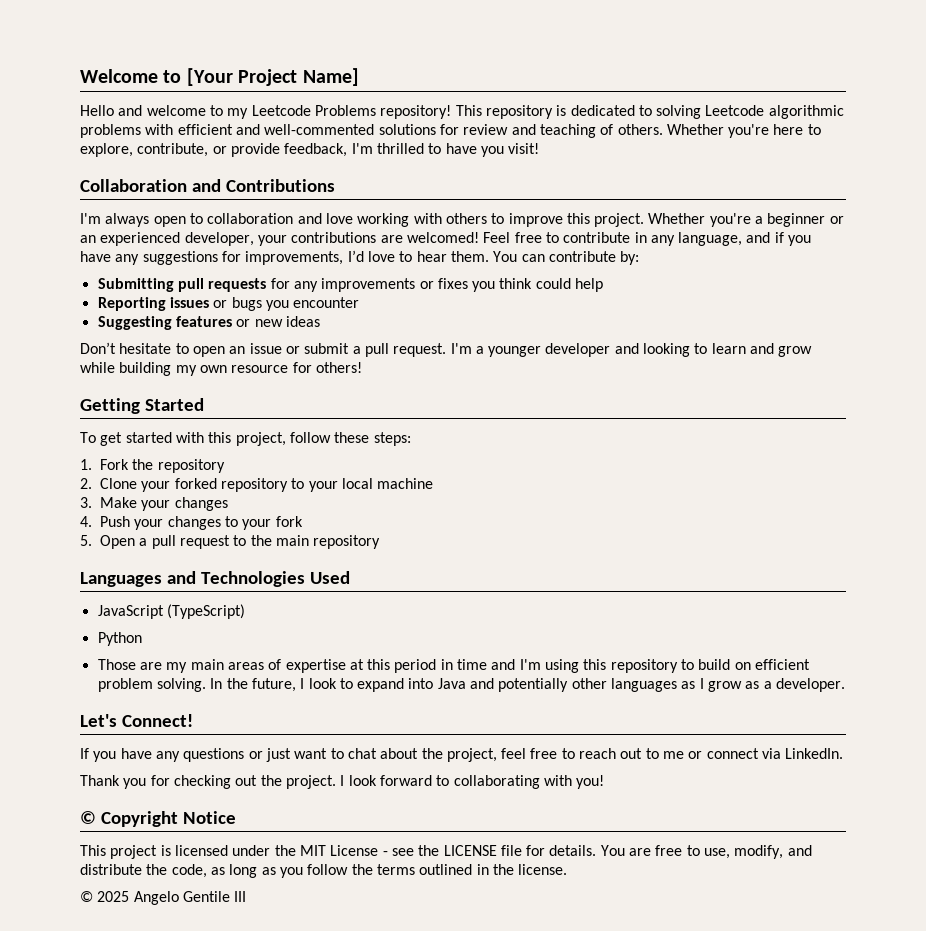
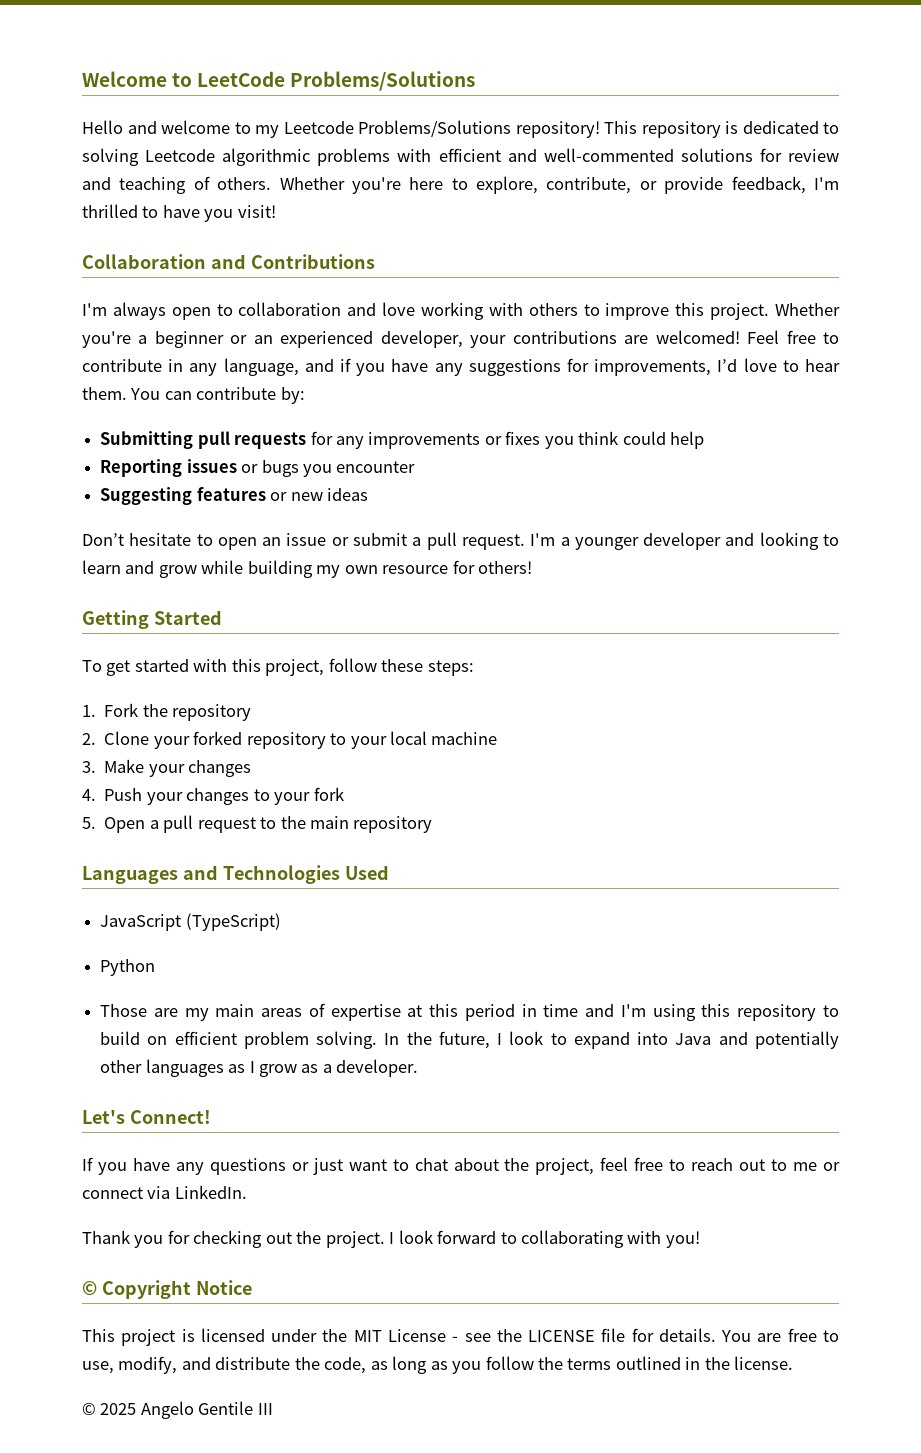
- Welcome to [Your Project Name]
+ Welcome to LeetCode Problems/Solutions
- Hello and welcome to my Leetcode Problems repository!
+ Hello and welcome to my Leetcode Problems/Solutions repository!

